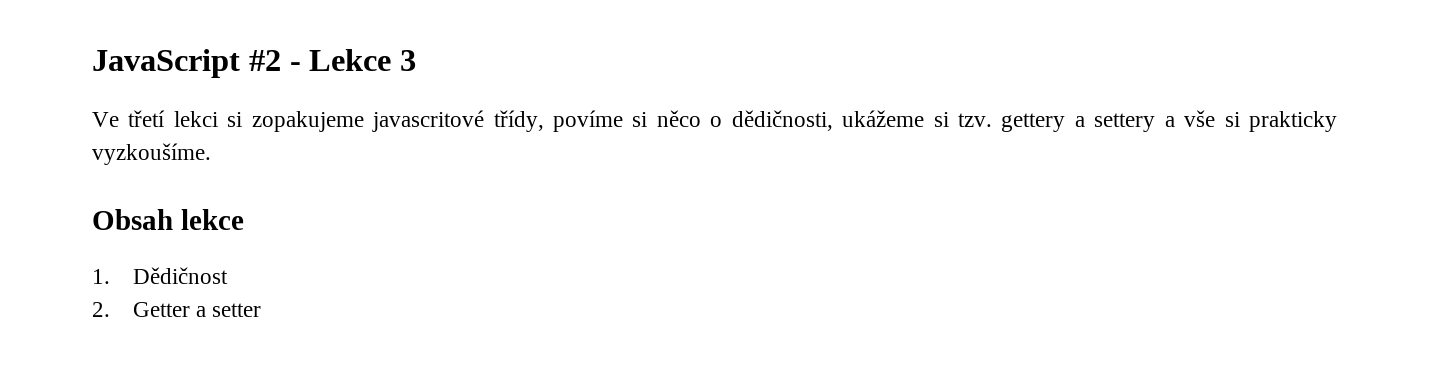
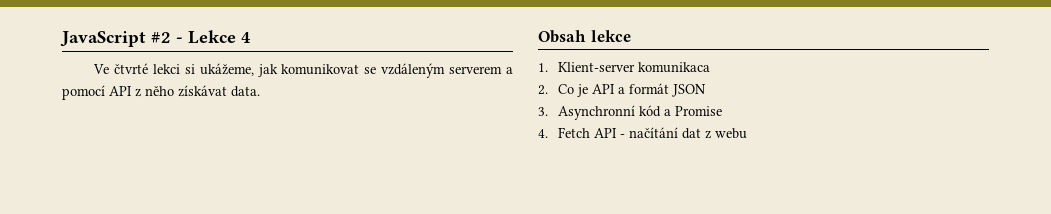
- JavaScript #2 - Lekce 3
+ JavaScript #2 - Lekce 4
- Ve třetí lekci si zopakujeme javascritové třídy, povíme si něco o dědičnosti, ukážeme si tzv. gettery a settery a vše si prakticky vyzkoušíme.
+ Ve čtvrté lekci si ukážeme, jak komunikovat se vzdáleným serverem a pomocí API z něho získávat data.
- 1. Dědičnost
+ 1. Klient-server komunikaca
- 2. Getter a setter
+ 2. Co je API a formát JSON
+ 3. Asynchronní kód a Promise
+ 4. Fetch API - načítání dat z webu

